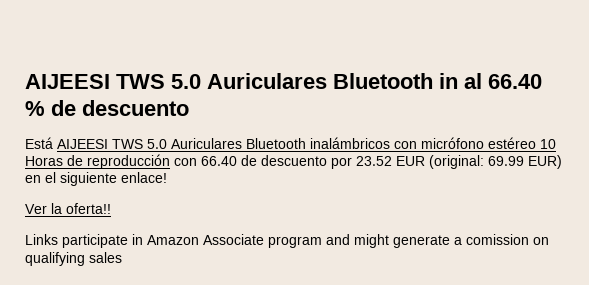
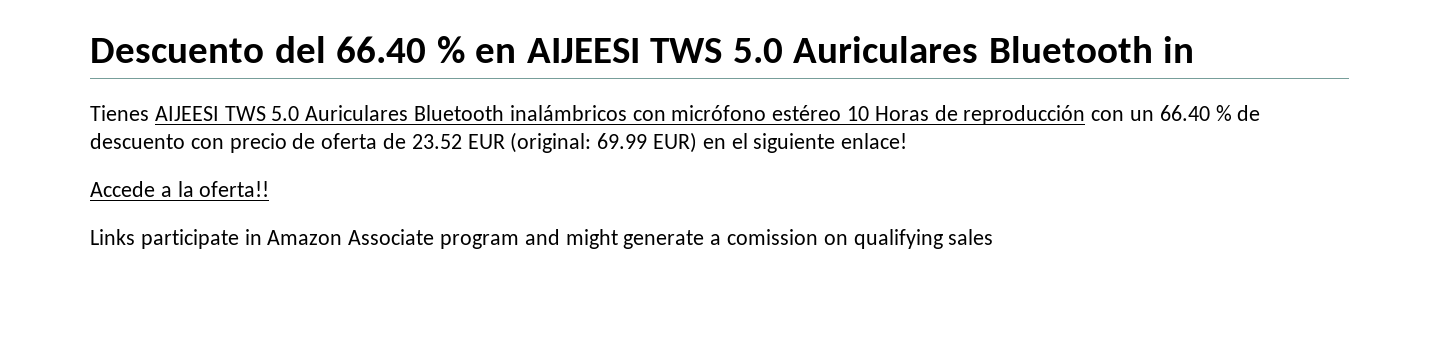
- AIJEESI TWS 5.0 Auriculares Bluetooth in al 66.40 % de descuento
- Está AIJEESI TWS 5.0 Auriculares Bluetooth inalámbricos con micrófono estéreo 10 Horas de reproducción con 66.40 de descuento por 23.52 EUR (original: 69.99 EUR) en el siguiente enlace!
+ Descuento del 66.40 % en AIJEESI TWS 5.0 Auriculares Bluetooth in
+ Tienes AIJEESI TWS 5.0 Auriculares Bluetooth inalámbricos con micrófono estéreo 10 Horas de reproducción con un 66.40 % de descuento con precio de oferta de 23.52 EUR (original: 69.99 EUR) en el siguiente enlace!
- Ver la oferta!!
+ Accede a la oferta!!

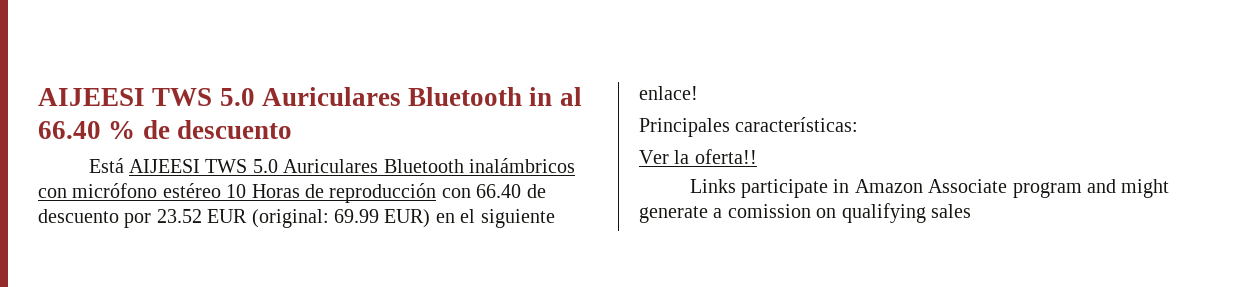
- Descuento del 66.40 % en AIJEESI TWS 5.0 Auriculares Bluetooth in
- Tienes AIJEESI TWS 5.0 Auriculares Bluetooth inalámbricos con micrófono estéreo 10 Horas de reproducción con un 66.40 % de descuento con precio de oferta de 23.52 EUR (original: 69.99 EUR) en el siguiente enlace!
+ AIJEESI TWS 5.0 Auriculares Bluetooth in al 66.40 % de descuento
+ Está AIJEESI TWS 5.0 Auriculares Bluetooth inalámbricos con micrófono estéreo 10 Horas de reproducción con 66.40 de descuento por 23.52 EUR (original: 69.99 EUR) en el siguiente enlace!
- Accede a la oferta!!
+ Principales características:
+ Ver la oferta!!

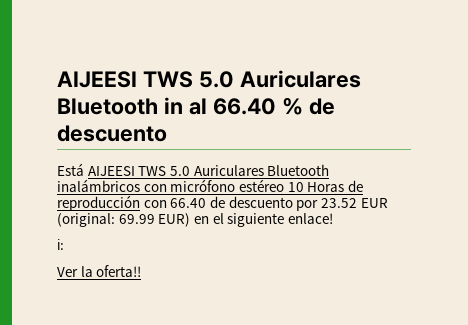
- Principales características:
+ ℹ:
- Links participate in Amazon Associate program and might generate a comission on qualifying sales

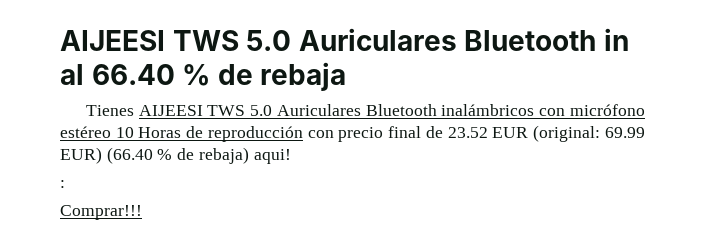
- AIJEESI TWS 5.0 Auriculares Bluetooth in al 66.40 % de descuento
- Está AIJEESI TWS 5.0 Auriculares Bluetooth inalámbricos con micrófono estéreo 10 Horas de reproducción con 66.40 de descuento por 23.52 EUR (original: 69.99 EUR) en el siguiente enlace!
- ℹ:
- Ver la oferta!!
+ AIJEESI TWS 5.0 Auriculares Bluetooth in al 66.40 % de rebaja
+ Tienes AIJEESI TWS 5.0 Auriculares Bluetooth inalámbricos con micrófono estéreo 10 Horas de reproducción con precio final de 23.52 EUR (original: 69.99 EUR) (66.40 % de rebaja) aqui!
+ :
+ Comprar!!!

